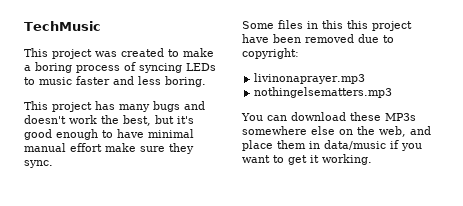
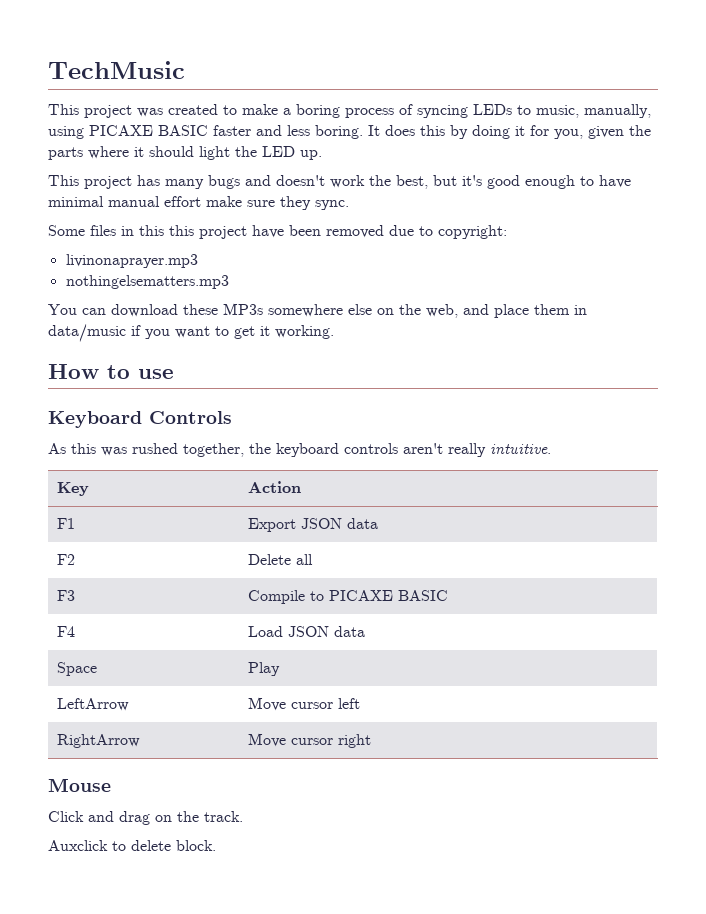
- This project was created to make a boring process of syncing LEDs to music faster and less boring.
+ This project was created to make a boring process of syncing LEDs to music, manually, using PICAXE BASIC faster and less boring. It does this by doing it for you, given the parts where it should light the LED up.
+ How to use
+ Keyboard Controls
+ As this was rushed together, the keyboard controls aren't really intuitive.
+ Key | Action
+ F1 | Export JSON data
+ F2 | Delete all
+ F3 | Compile to PICAXE BASIC
+ F4 | Load JSON data
+ Space | Play
+ LeftArrow | Move cursor left
+ RightArrow | Move cursor right
+ Mouse
+ Click and drag on the track.
+ Auxclick to delete block.

